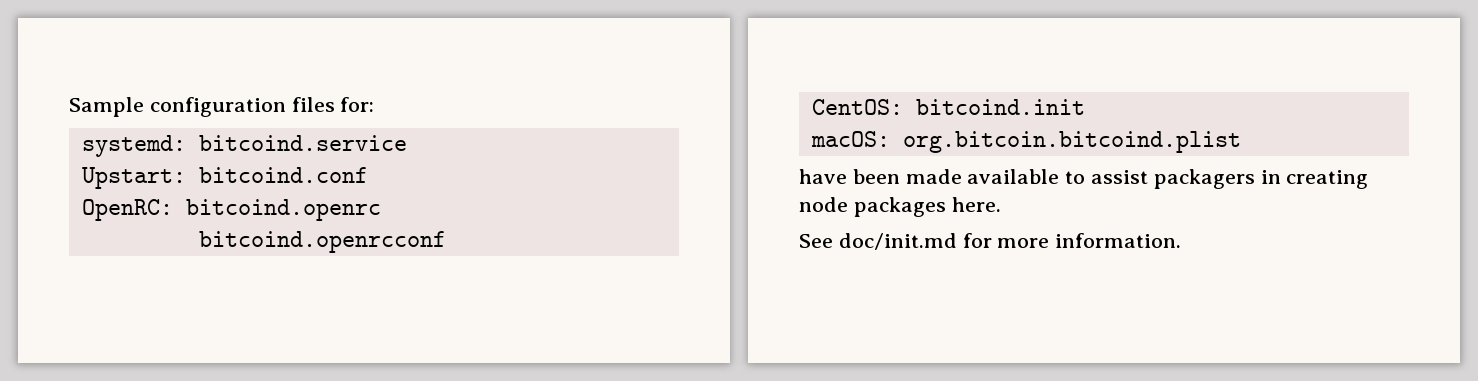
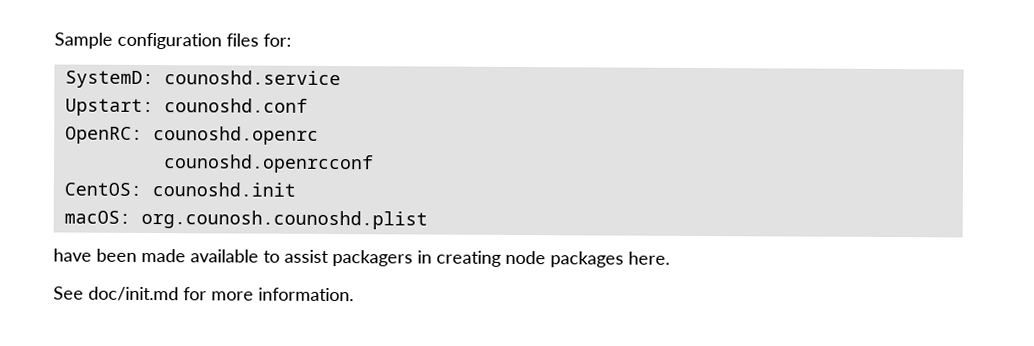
- systemd: bitcoind.service
+ SystemD: counoshd.service
- Upstart: bitcoind.conf
+ Upstart: counoshd.conf
- OpenRC: bitcoind.openrc
- bitcoind.openrcconf
+ OpenRC: counoshd.openrc
+ counoshd.openrcconf
- CentOS: bitcoind.init
+ CentOS: counoshd.init
- macOS: org.bitcoin.bitcoind.plist
+ macOS: org.counosh.counoshd.plist

